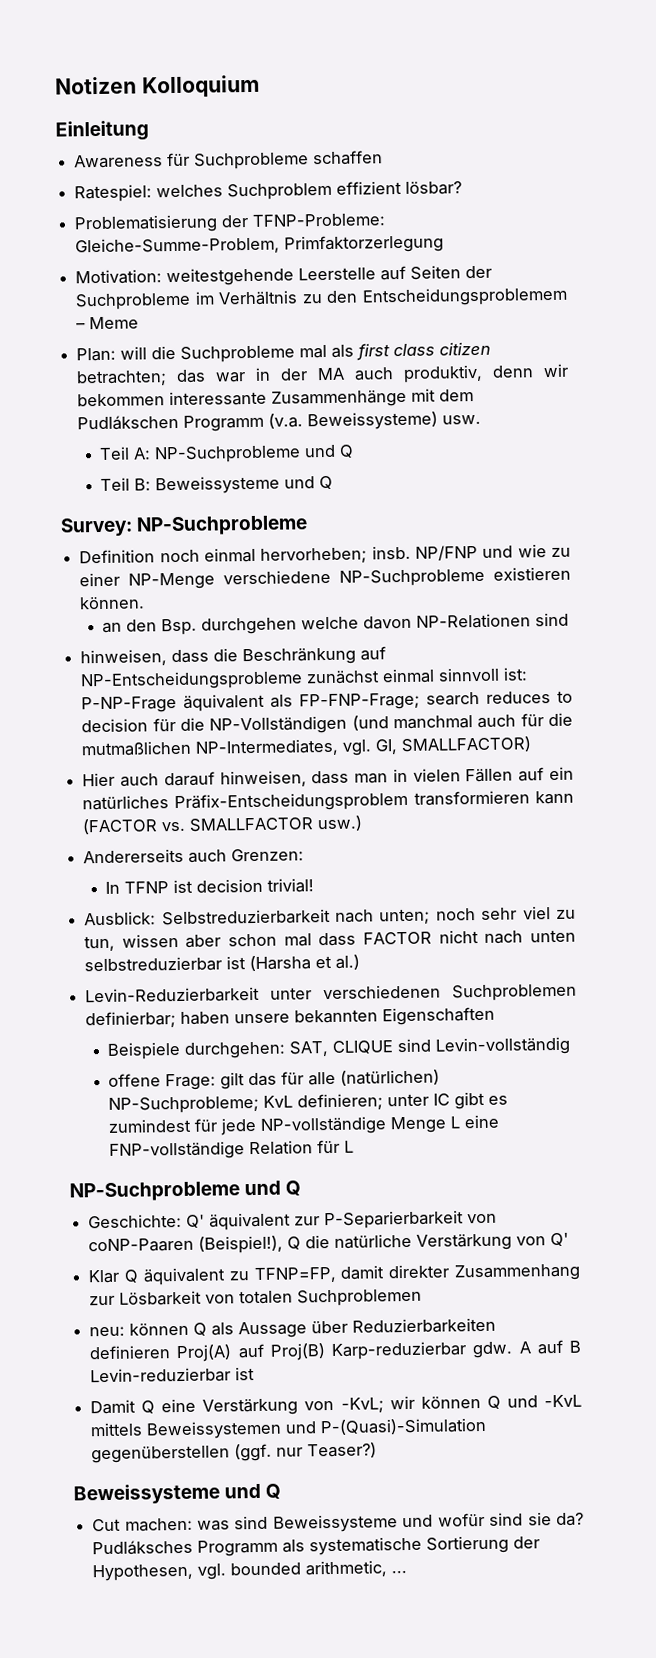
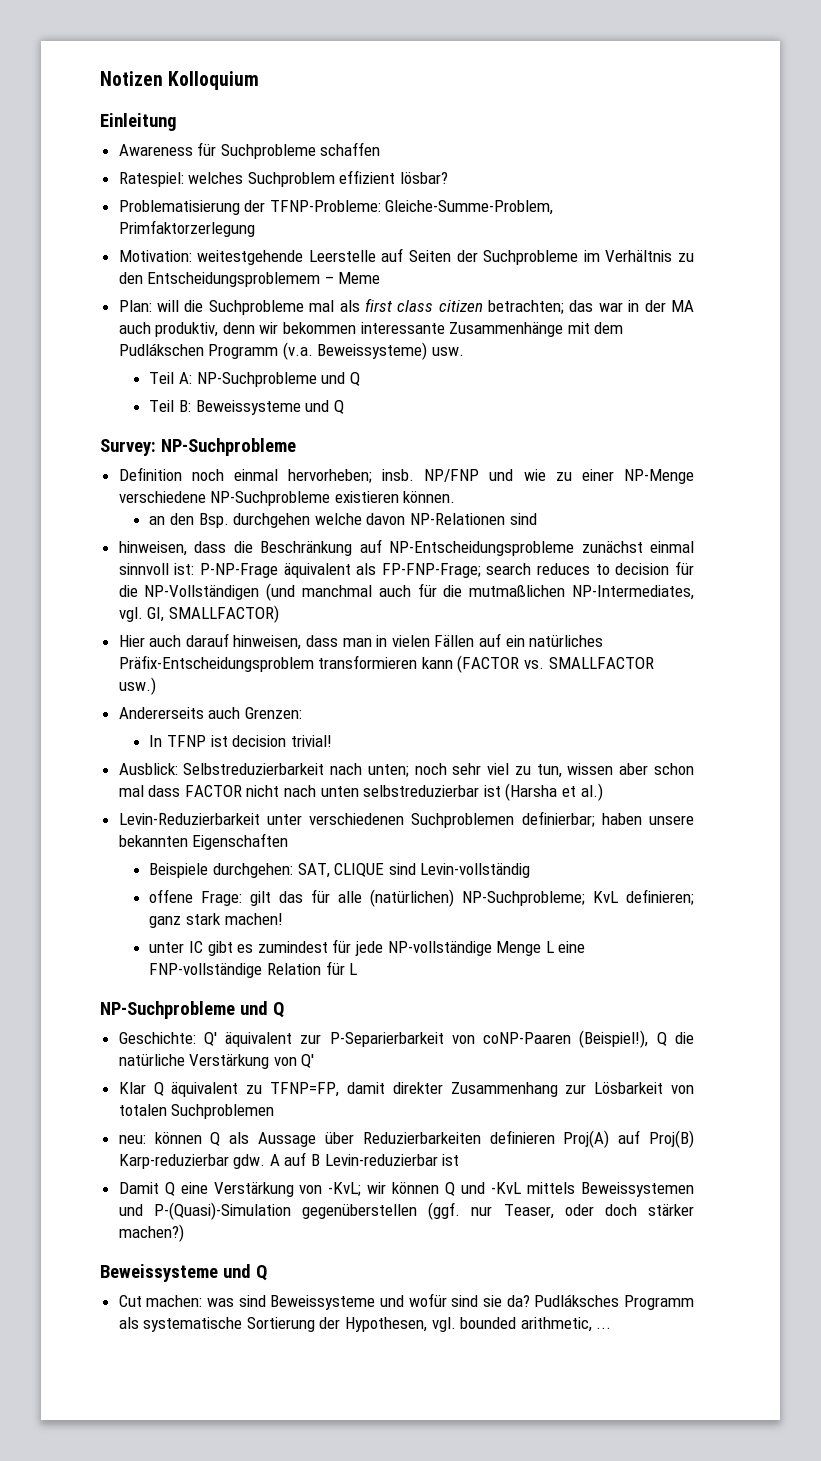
- offene Frage: gilt das für alle (natürlichen) NP-Suchprobleme; KvL definieren; unter IC gibt es zumindest für jede NP-vollständige Menge L eine FNP-vollständige Relation für L
+ offene Frage: gilt das für alle (natürlichen) NP-Suchprobleme; KvL definieren; ganz stark machen!
+ unter IC gibt es zumindest für jede NP-vollständige Menge L eine FNP-vollständige Relation für L
- Damit Q eine Verstärkung von -KvL; wir können Q und -KvL mittels Beweissystemen und P-(Quasi)-Simulation gegenüberstellen (ggf. nur Teaser?)
+ Damit Q eine Verstärkung von -KvL; wir können Q und -KvL mittels Beweissystemen und P-(Quasi)-Simulation gegenüberstellen (ggf. nur Teaser, oder doch stärker machen?)

